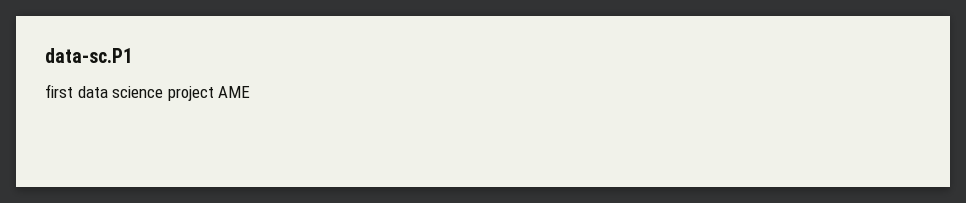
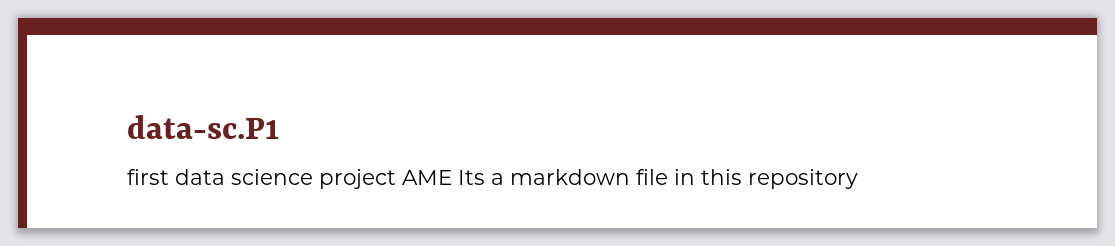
- first data science project AME
+ first data science project AME Its a markdown file in this repository

